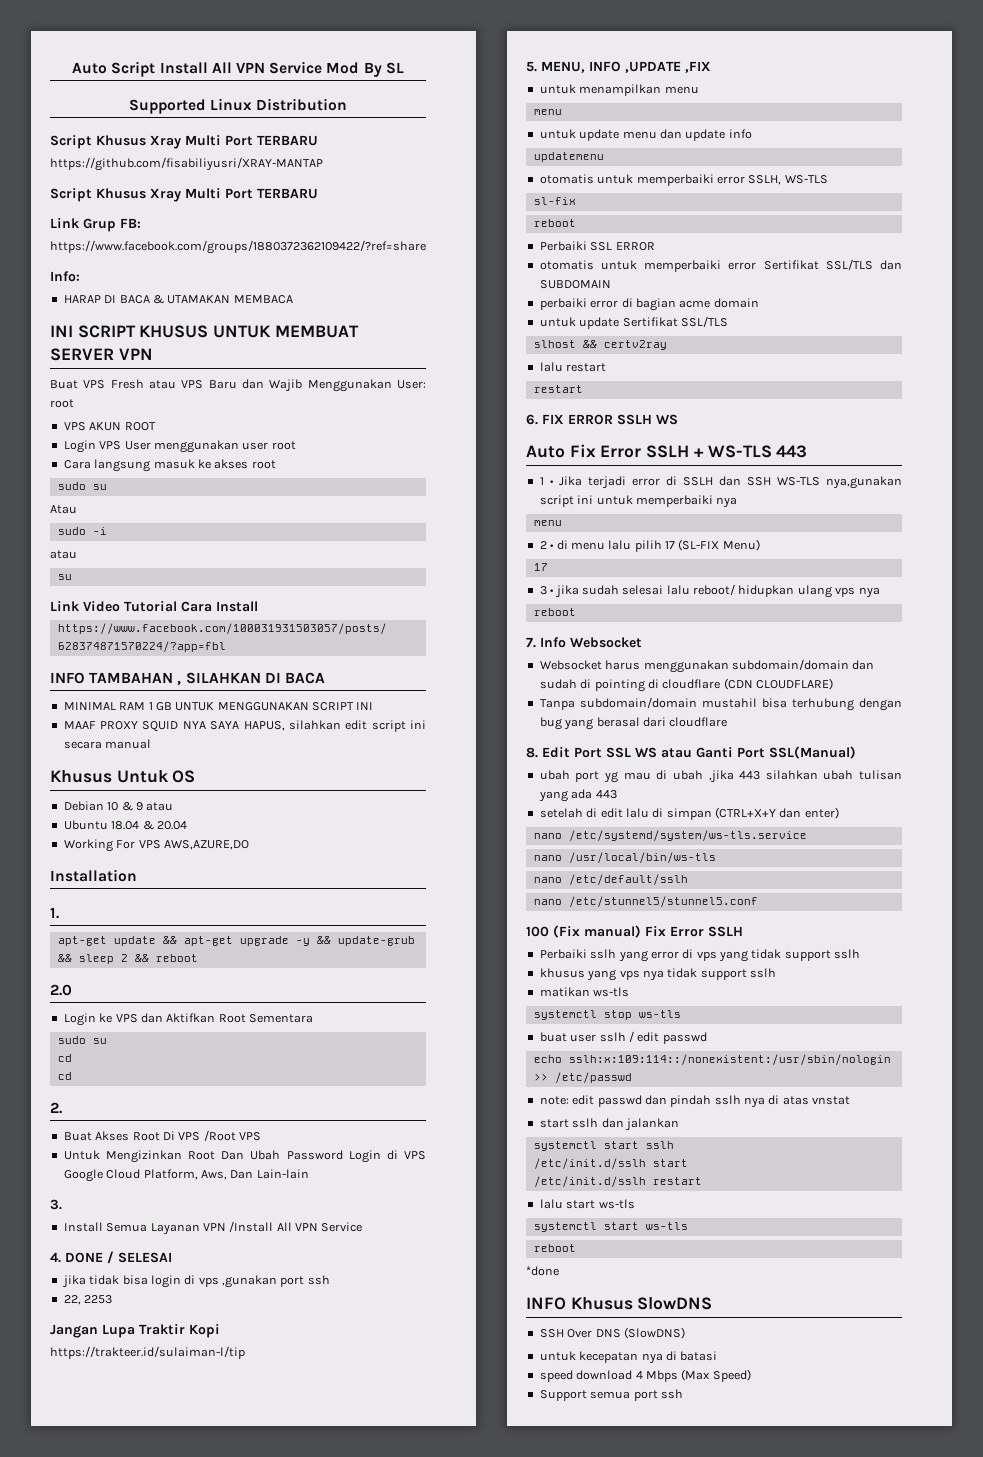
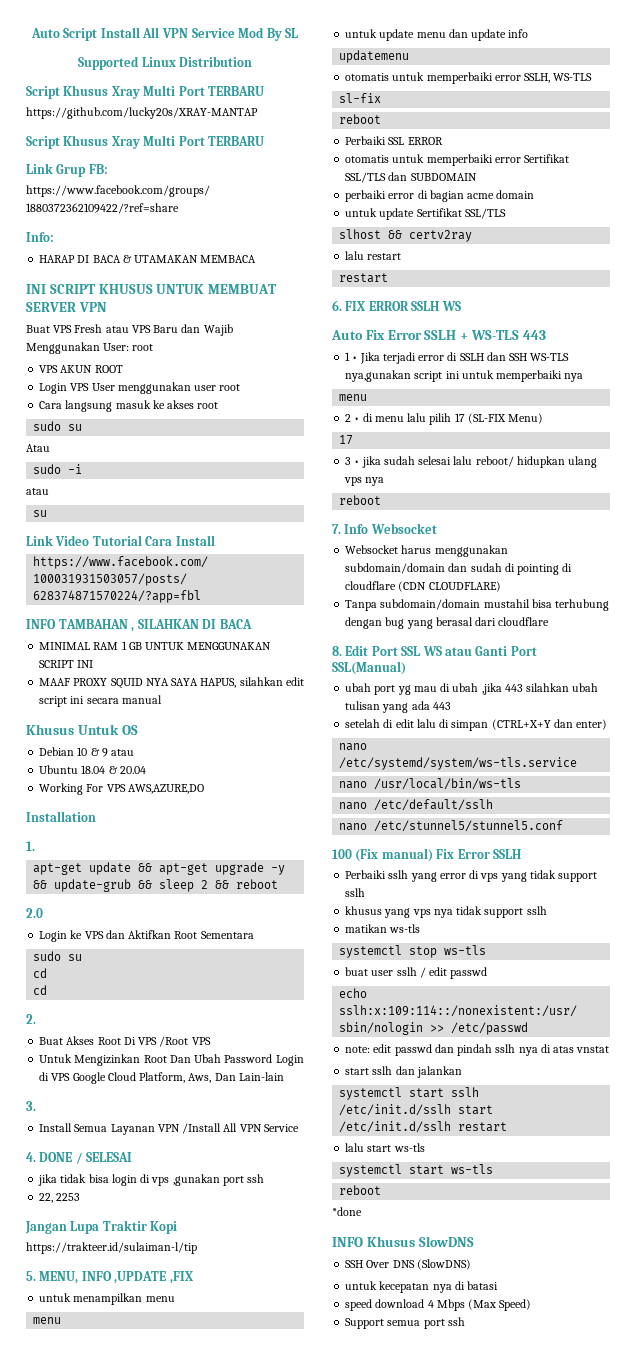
- https://github.com/fisabiliyusri/XRAY-MANTAP
+ https://github.com/lucky20s/XRAY-MANTAP

